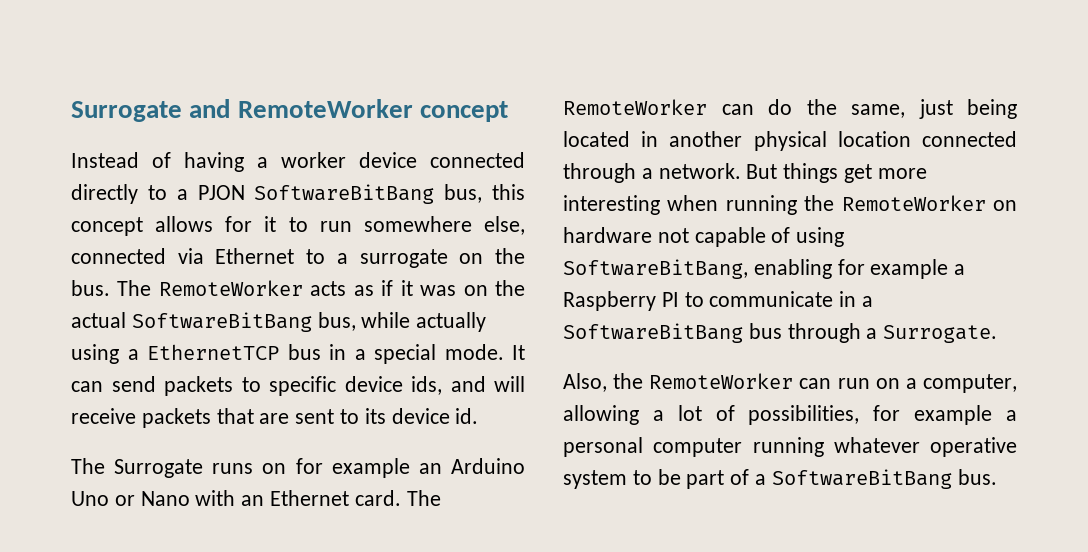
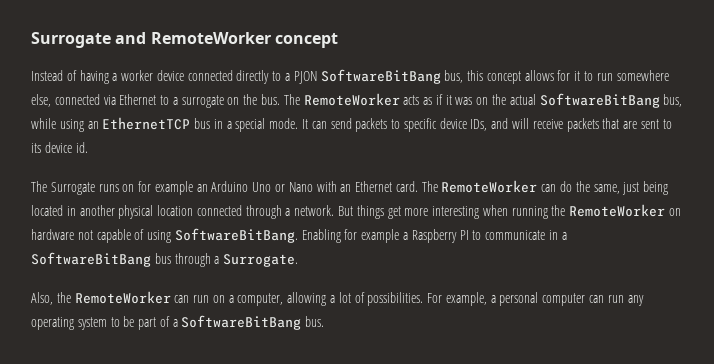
- The RemoteWorker acts as if it was on the actual SoftwareBitBang bus, while actually using a EthernetTCP bus in a special mode.
+ The RemoteWorker acts as if it was on the actual SoftwareBitBang bus, while using an EthernetTCP bus in a special mode.
- It can send packets to specific device ids, and will receive packets that are sent to its device id.
+ It can send packets to specific device IDs, and will receive packets that are sent to its device id.
- But things get more interesting when running the RemoteWorker on hardware not capable of using SoftwareBitBang, enabling for example a Raspberry PI to communicate in a SoftwareBitBang bus through a Surrogate.
+ But things get more interesting when running the RemoteWorker on hardware not capable of using SoftwareBitBang. Enabling for example a Raspberry PI to communicate in a SoftwareBitBang bus through a Surrogate.
- Also, the RemoteWorker can run on a computer, allowing a lot of possibilities, for example a personal computer running whatever operative system to be part of a SoftwareBitBang bus.
+ Also, the RemoteWorker can run on a computer, allowing a lot of possibilities. For example, a personal computer can run any operating system to be part of a SoftwareBitBang bus.

